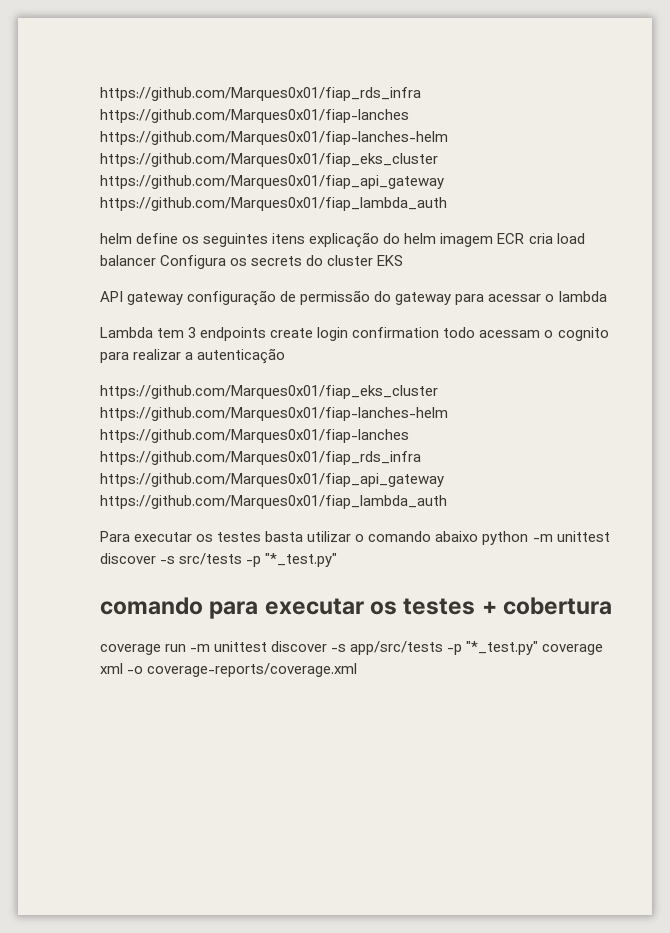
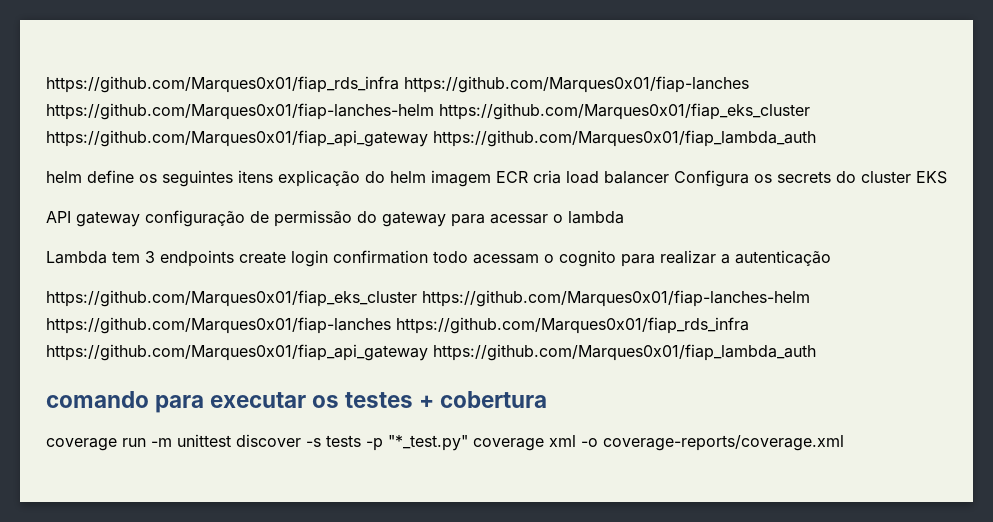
- Para executar os testes basta utilizar o comando abaixo python -m unittest discover -s src/tests -p "*_test.py"
- coverage run -m unittest discover -s app/src/tests -p "*_test.py" coverage xml -o coverage-reports/coverage.xml
+ coverage run -m unittest discover -s tests -p "*_test.py" coverage xml -o coverage-reports/coverage.xml

